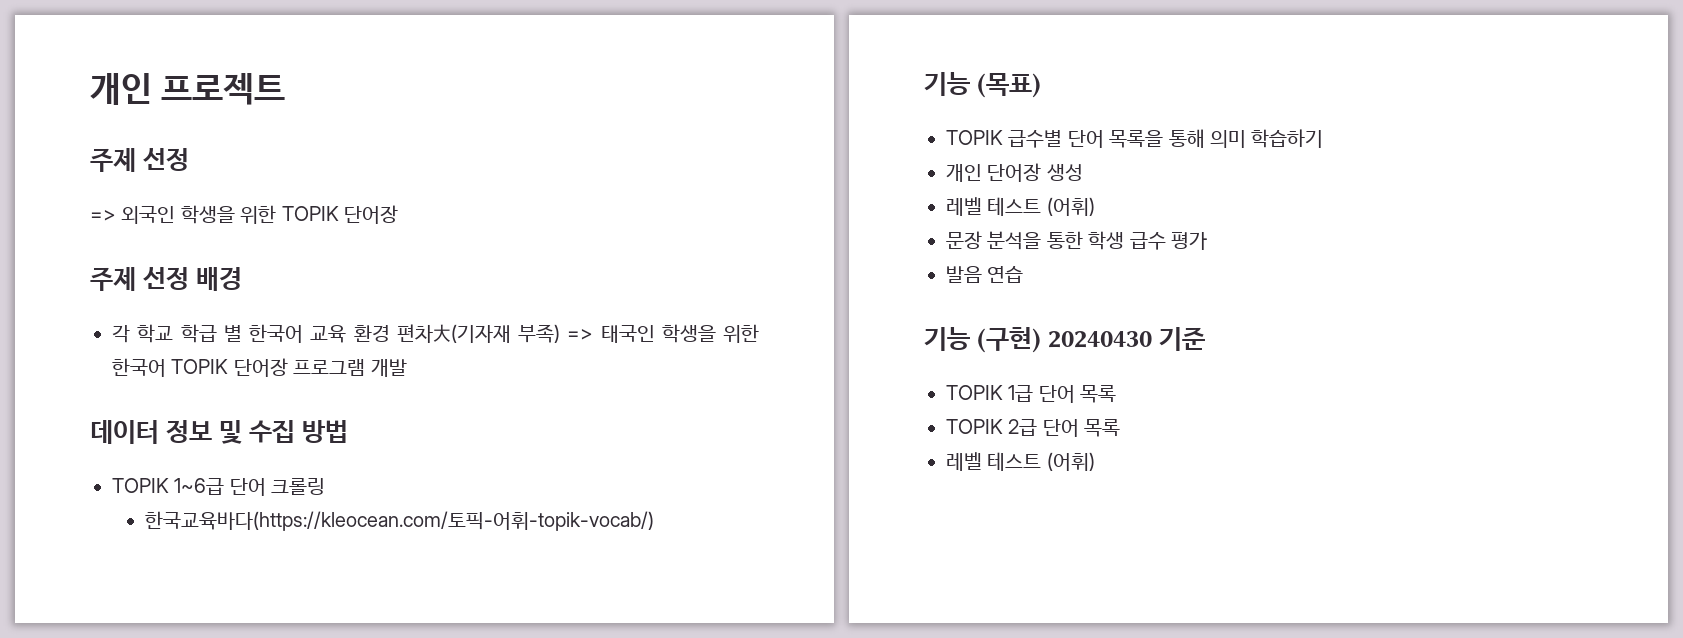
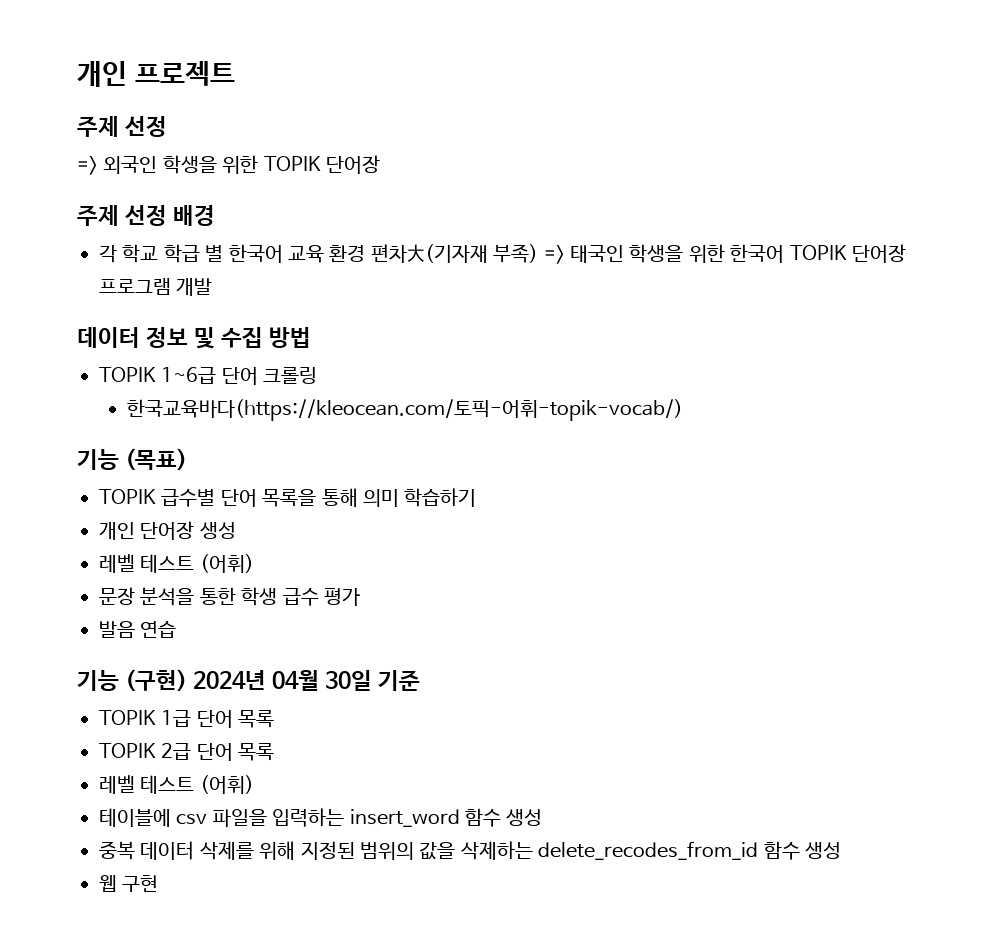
- 기능 (구현) 20240430 기준
+ 기능 (구현) 2024년 04월 30일 기준
+ 테이블에 csv 파일을 입력하는 insert_word 함수 생성
+ 중복 데이터 삭제를 위해 지정된 범위의 값을 삭제하는 delete_recodes_from_id 함수 생성
+ 웹 구현

